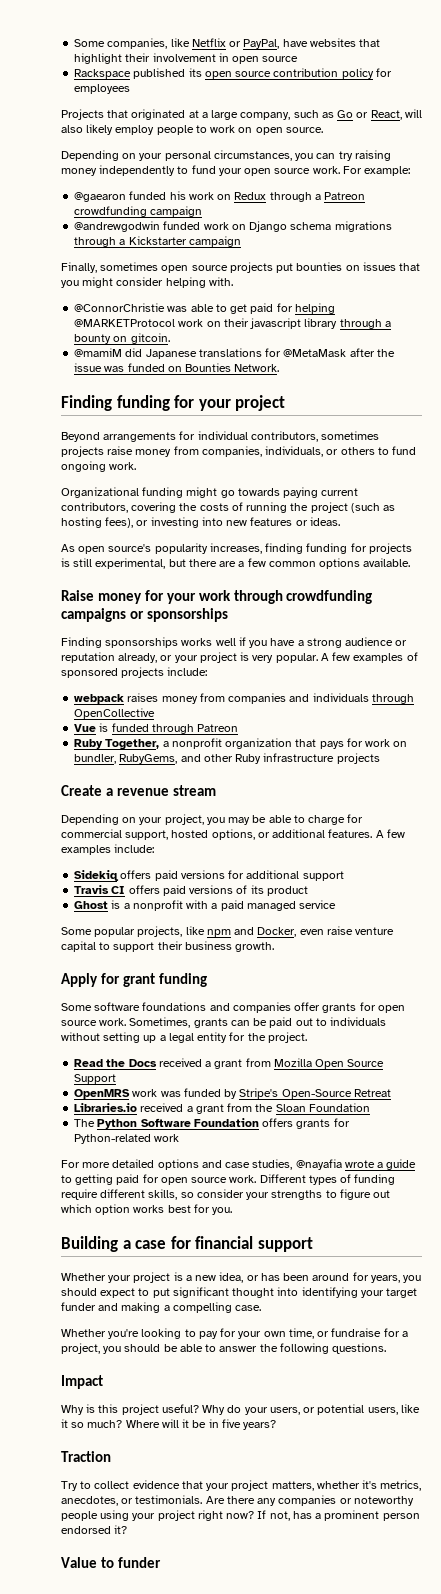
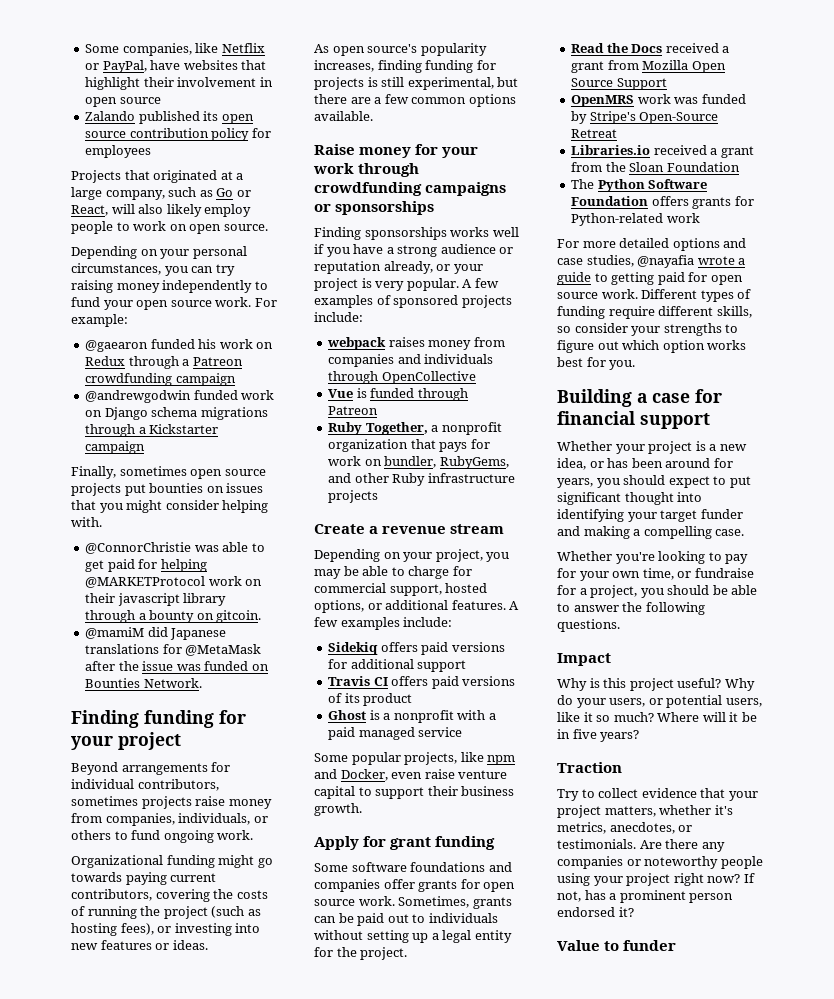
- Rackspace published its open source contribution policy for employees
+ Zalando published its open source contribution policy for employees

